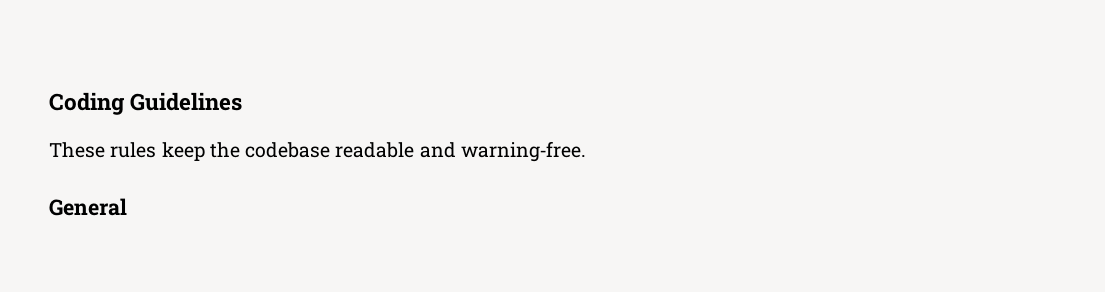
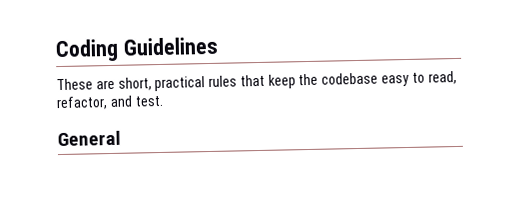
- These rules keep the codebase readable and warning‑free.
+ These are short, practical rules that keep the codebase easy to read, refactor, and test.

